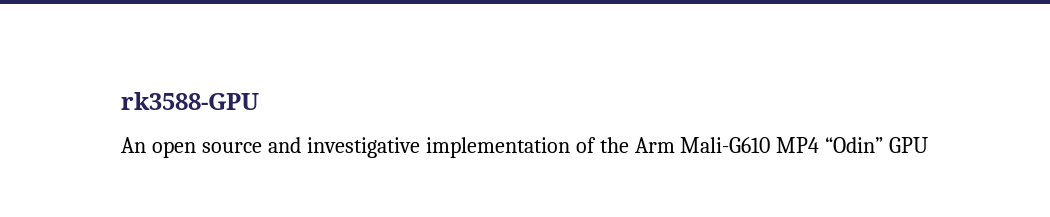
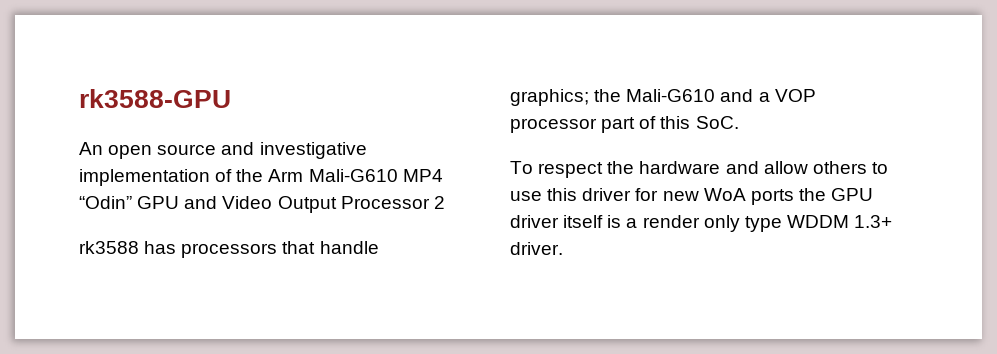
- An open source and investigative implementation of the Arm Mali-G610 MP4 “Odin” GPU
+ An open source and investigative implementation of the Arm Mali-G610 MP4 “Odin” GPU and Video Output Processor 2
+ rk3588 has processors that handle graphics; the Mali-G610 and a VOP processor part of this SoC.
+ To respect the hardware and allow others to use this driver for new WoA ports the GPU driver itself is a render only type WDDM 1.3+ driver.

